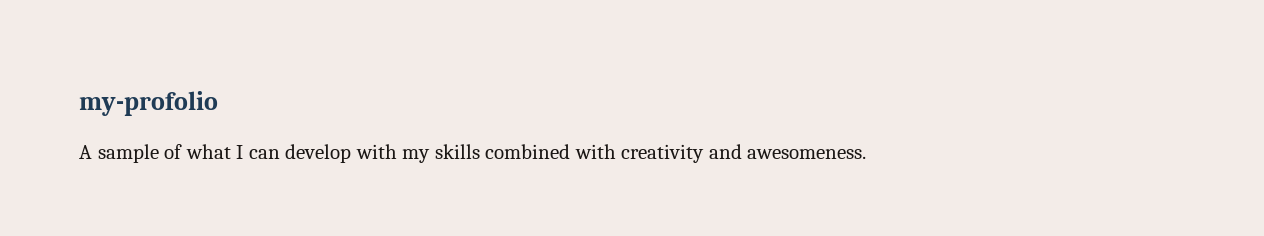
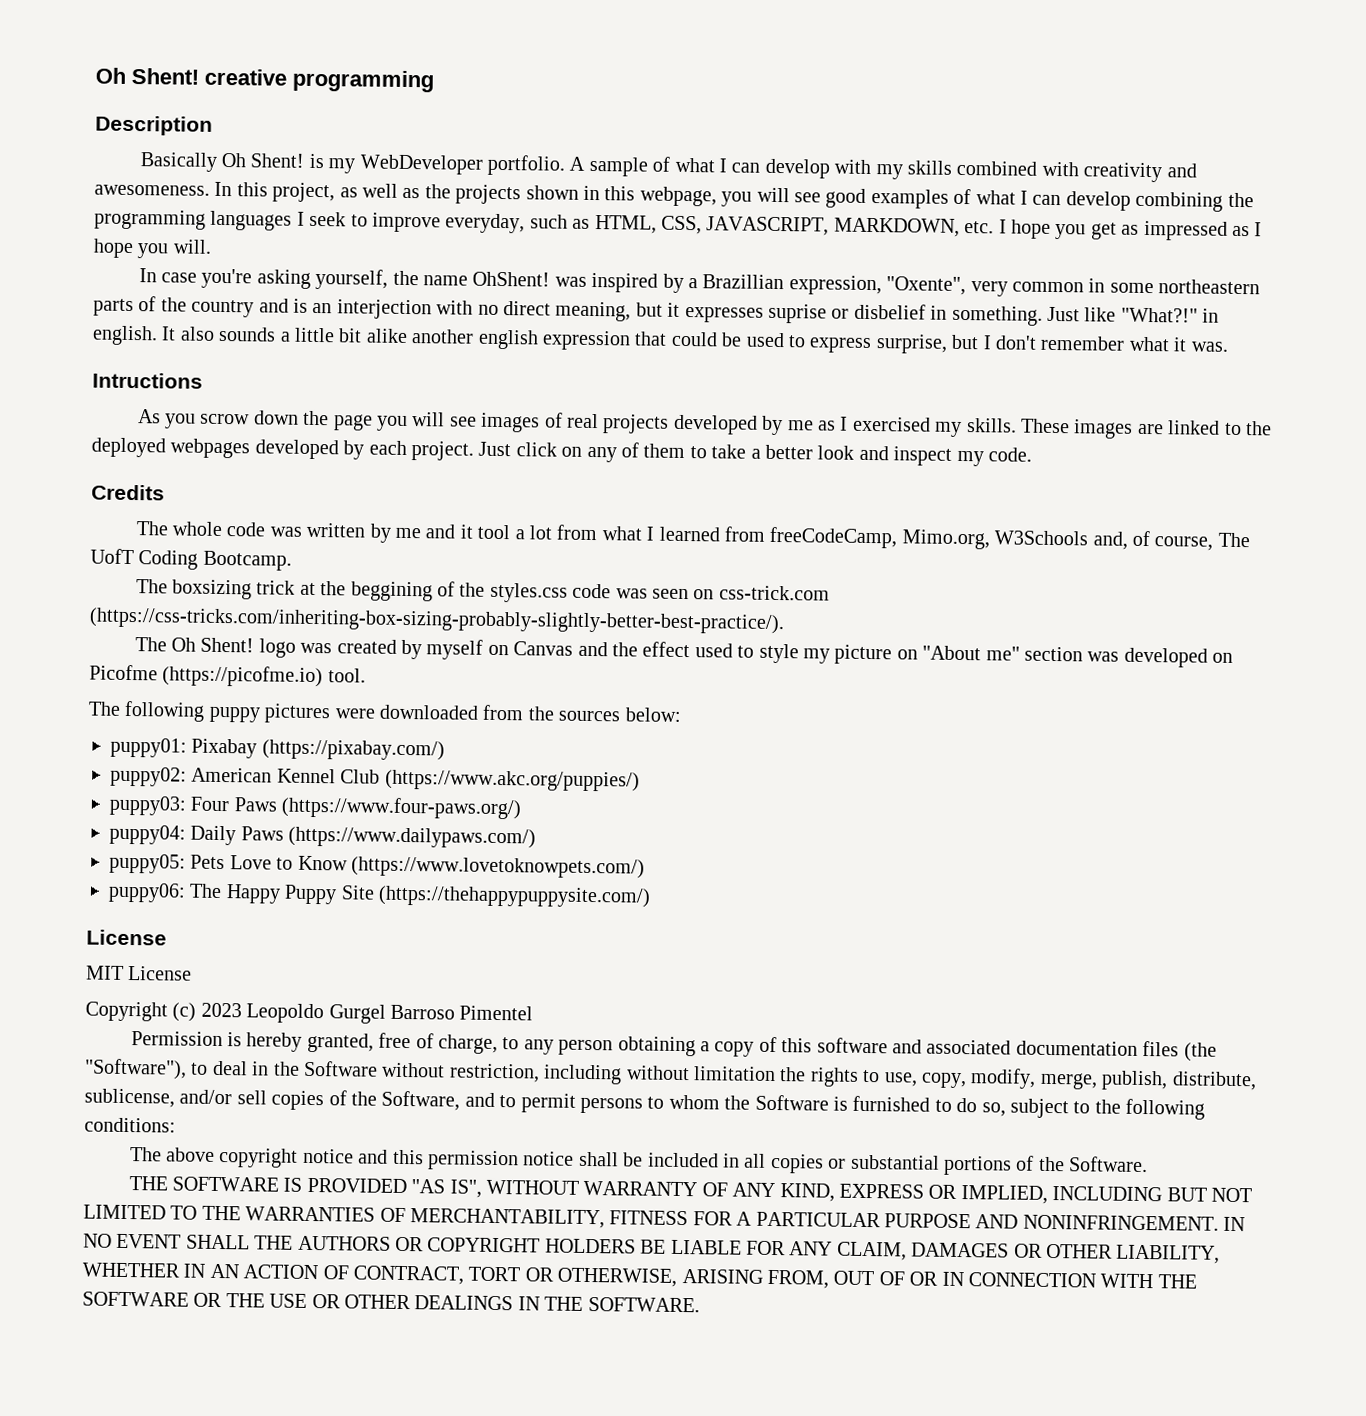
- my-profolio
- A sample of what I can develop with my skills combined with creativity and awesomeness.
+ Oh Shent! creative programming
+ Description
+ Basically Oh Shent! is my WebDeveloper portfolio. A sample of what I can develop with my skills combined with creativity and awesomeness.
+ In this project, as well as the projects shown in this webpage, you will see good examples of what I can develop combining the programming languages I seek to improve everyday, such as HTML, CSS, JAVASCRIPT, MARKDOWN, etc. I hope you get as impressed as I hope you will.
+ In case you're asking yourself, the name OhShent! was inspired by a Brazillian expression, "Oxente", very common in some northeastern parts of the country and is an interjection with no direct meaning, but it expresses suprise or disbelief in something. Just like "What?!" in english. It also sounds a little bit alike another english expression that could be used to express surprise, but I don't remember what it was.
+ Intructions
+ As you scrow down the page you will see images of real projects developed by me as I exercised my skills. These images are linked to the deployed webpages developed by each project. Just click on any of them to take a better look and inspect my code.
+ Credits
+ The whole code was written by me and it tool a lot from what I learned from freeCodeCamp, Mimo.org, W3Schools and, of course, The UofT Coding Bootcamp.
+ The boxsizing trick at the beggining of the styles.css code was seen on css-trick.com (https://css-tricks.com/inheriting-box-sizing-probably-slightly-better-best-practice/).
+ The Oh Shent! logo was created by myself on Canvas and the effect used to style my picture on "About me" section was developed on Picofme (https://picofme.io) tool.
+ The following puppy pictures were downloaded from the sources below:
+ puppy01: Pixabay (https://pixabay.com/)
+ puppy02: American Kennel Club (https://www.akc.org/puppies/)
+ puppy03: Four Paws (https://www.four-paws.org/)
+ puppy04: Daily Paws (https://www.dailypaws.com/)
+ puppy05: Pets Love to Know (https://www.lovetoknowpets.com/)
+ puppy06: The Happy Puppy Site (https://thehappypuppysite.com/)
+ License
+ MIT License
+ Copyright (c) 2023 Leopoldo Gurgel Barroso Pimentel
+ Permission is hereby granted, free of charge, to any person obtaining a copy of this software and associated documentation files (the "Software"), to deal in the Software without restriction, including without limitation the rights to use, copy, modify, merge, publish, distribute, sublicense, and/or sell copies of the Software, and to permit persons to whom the Software is furnished to do so, subject to the following conditions:
+ The above copyright notice and this permission notice shall be included in all copies or substantial portions of the Software.
+ THE SOFTWARE IS PROVIDED "AS IS", WITHOUT WARRANTY OF ANY KIND, EXPRESS OR IMPLIED, INCLUDING BUT NOT LIMITED TO THE WARRANTIES OF MERCHANTABILITY, FITNESS FOR A PARTICULAR PURPOSE AND NONINFRINGEMENT. IN NO EVENT SHALL THE AUTHORS OR COPYRIGHT HOLDERS BE LIABLE FOR ANY CLAIM, DAMAGES OR OTHER LIABILITY, WHETHER IN AN ACTION OF CONTRACT, TORT OR OTHERWISE, ARISING FROM, OUT OF OR IN CONNECTION WITH THE SOFTWARE OR THE USE OR OTHER DEALINGS IN THE SOFTWARE.

